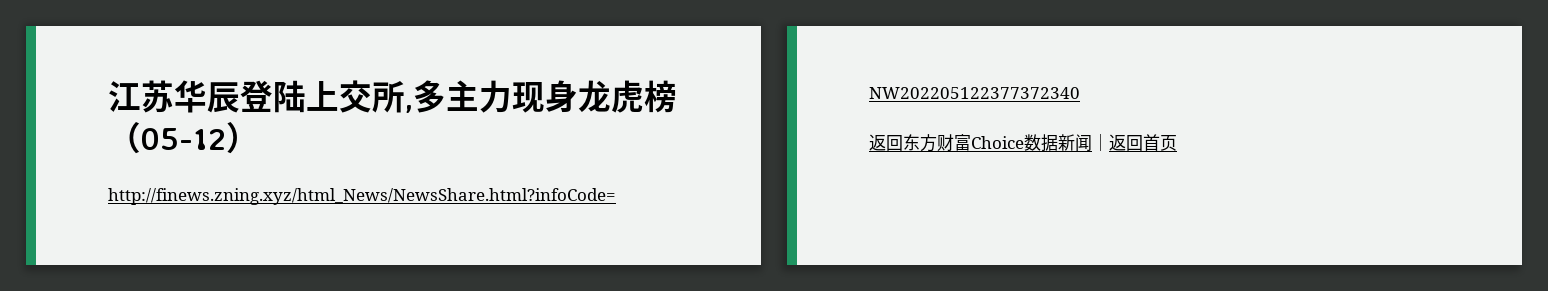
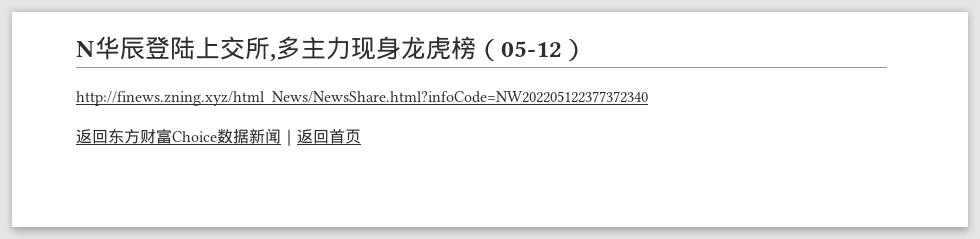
- 江苏华辰登陆上交所,多主力现身龙虎榜（05-12）
+ N华辰登陆上交所,多主力现身龙虎榜（05-12）

